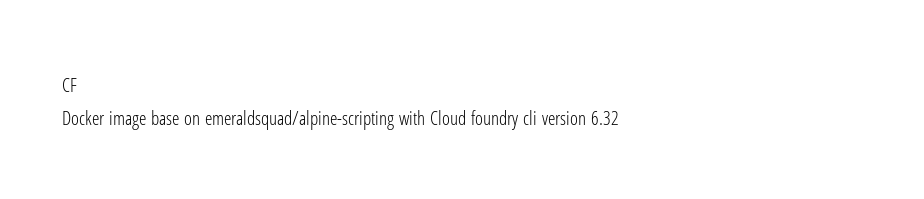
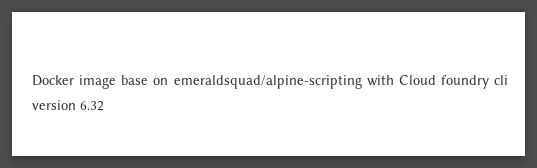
- CF

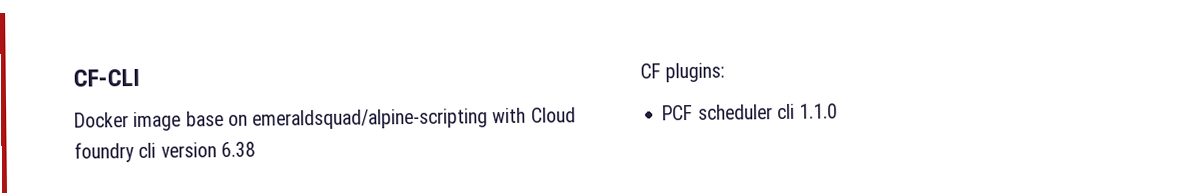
+ CF-CLI
- Docker image base on emeraldsquad/alpine-scripting with Cloud foundry cli version 6.32
+ Docker image base on emeraldsquad/alpine-scripting with Cloud foundry cli version 6.38
+ CF plugins:
+ PCF scheduler cli 1.1.0

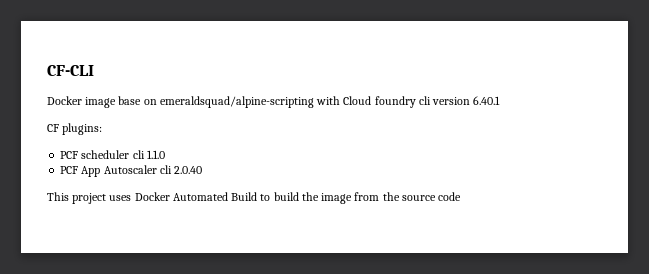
- Docker image base on emeraldsquad/alpine-scripting with Cloud foundry cli version 6.38
+ Docker image base on emeraldsquad/alpine-scripting with Cloud foundry cli version 6.40.1
+ PCF App Autoscaler cli 2.0.40
+ This project uses Docker Automated Build to build the image from the source code

